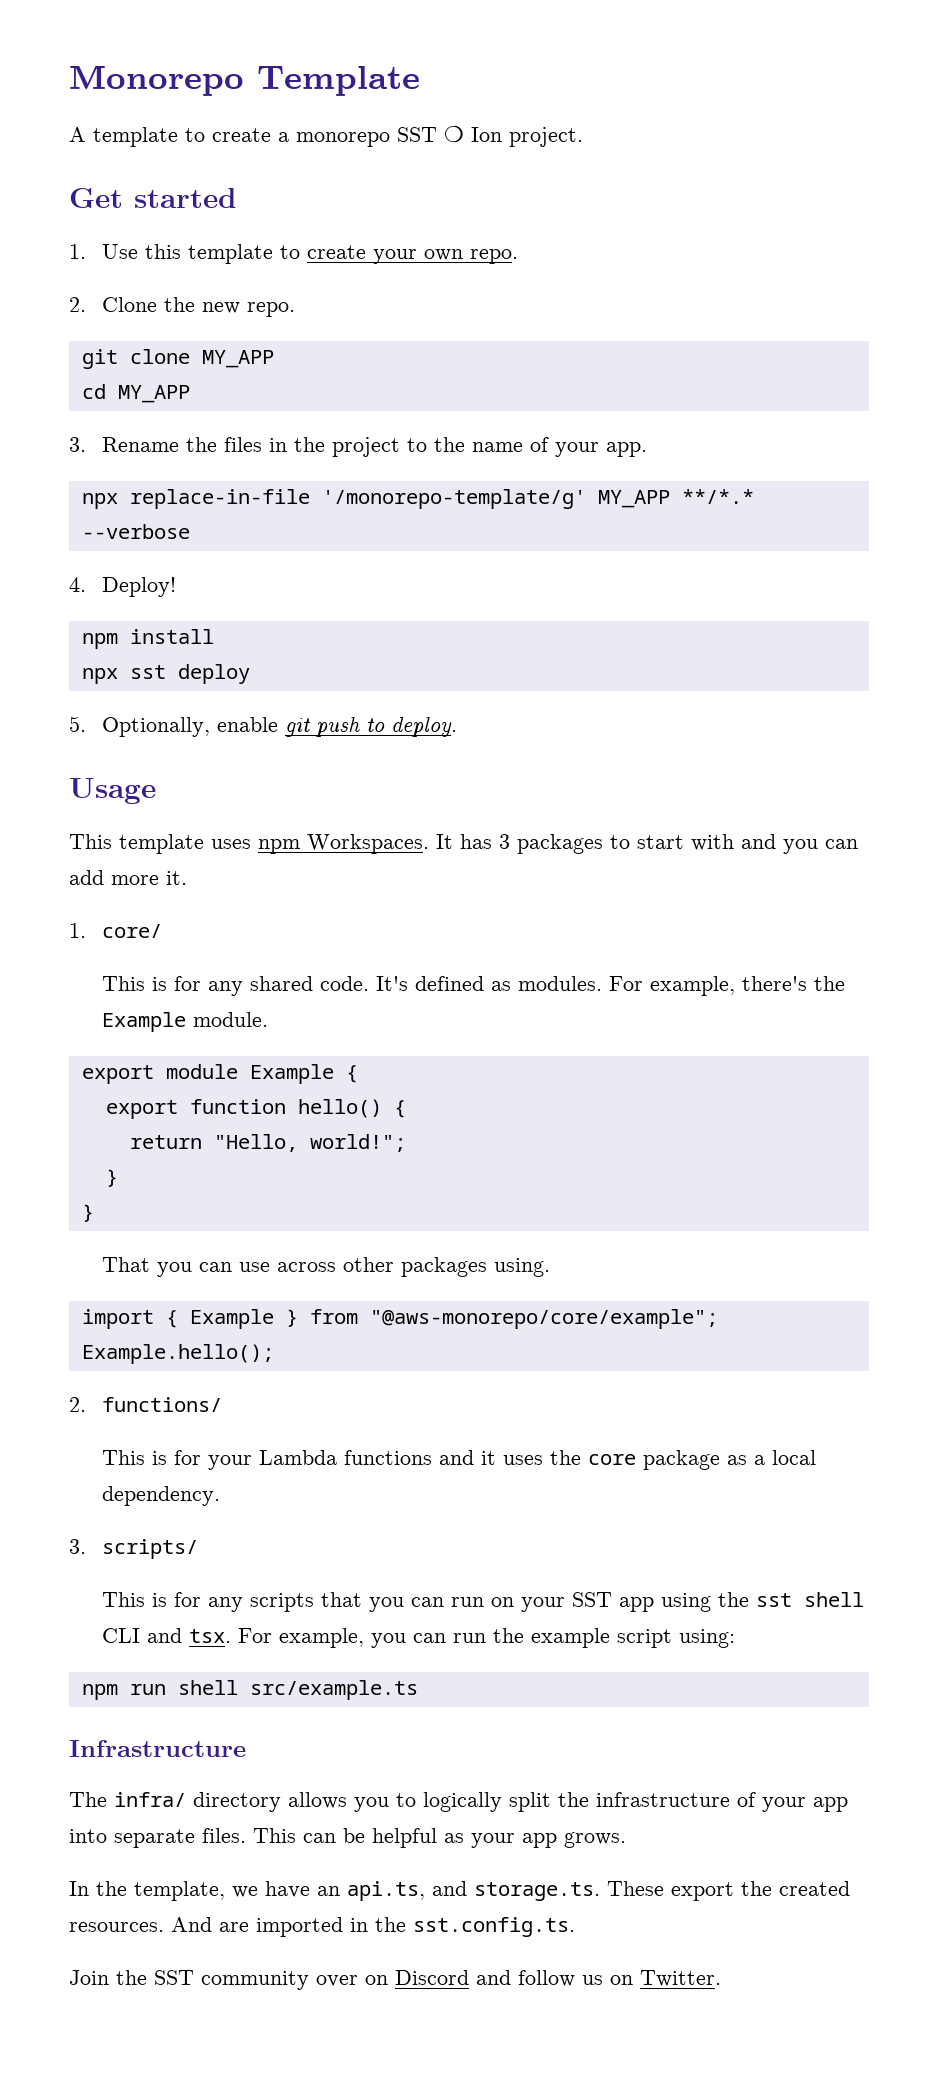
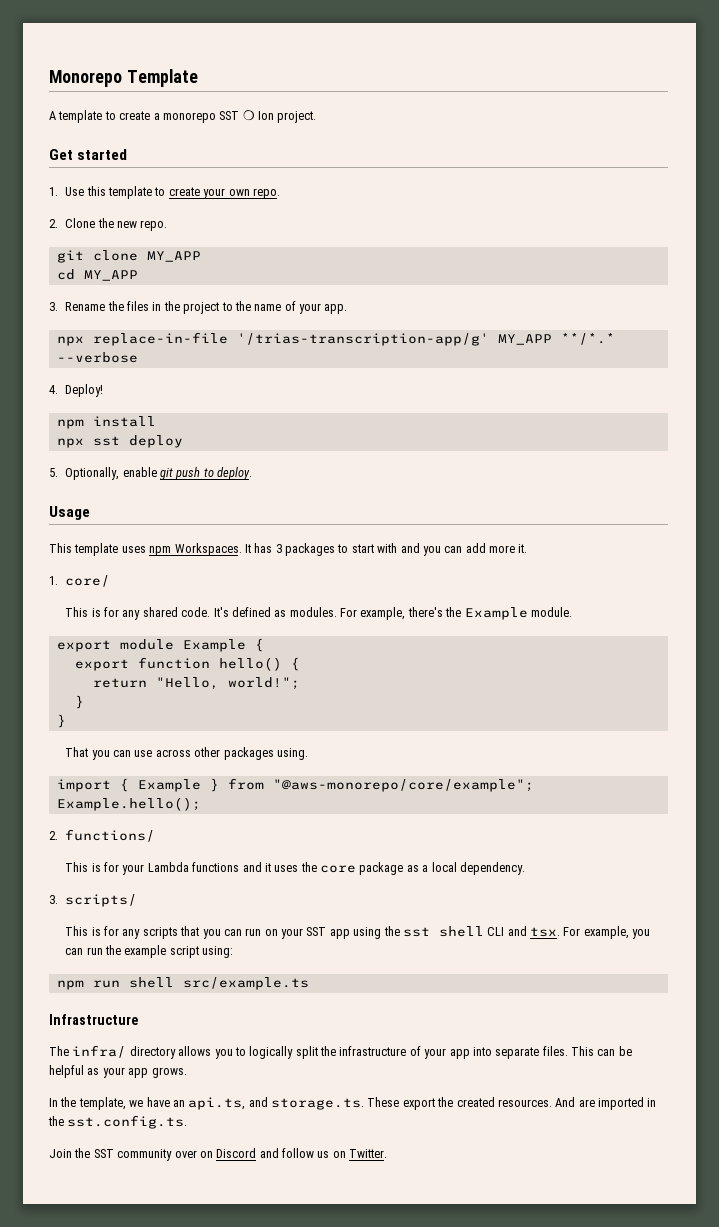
- npx replace-in-file '/monorepo-template/g' MY_APP **/*.* --verbose
+ npx replace-in-file '/trias-transcription-app/g' MY_APP **/*.* --verbose

